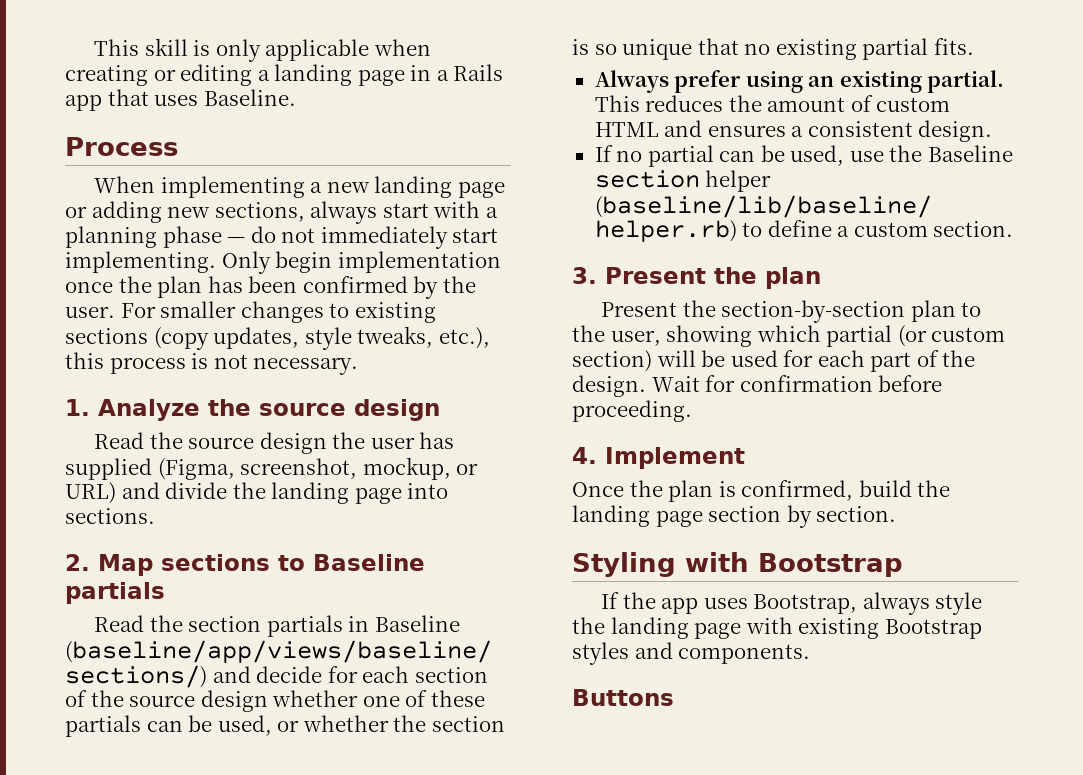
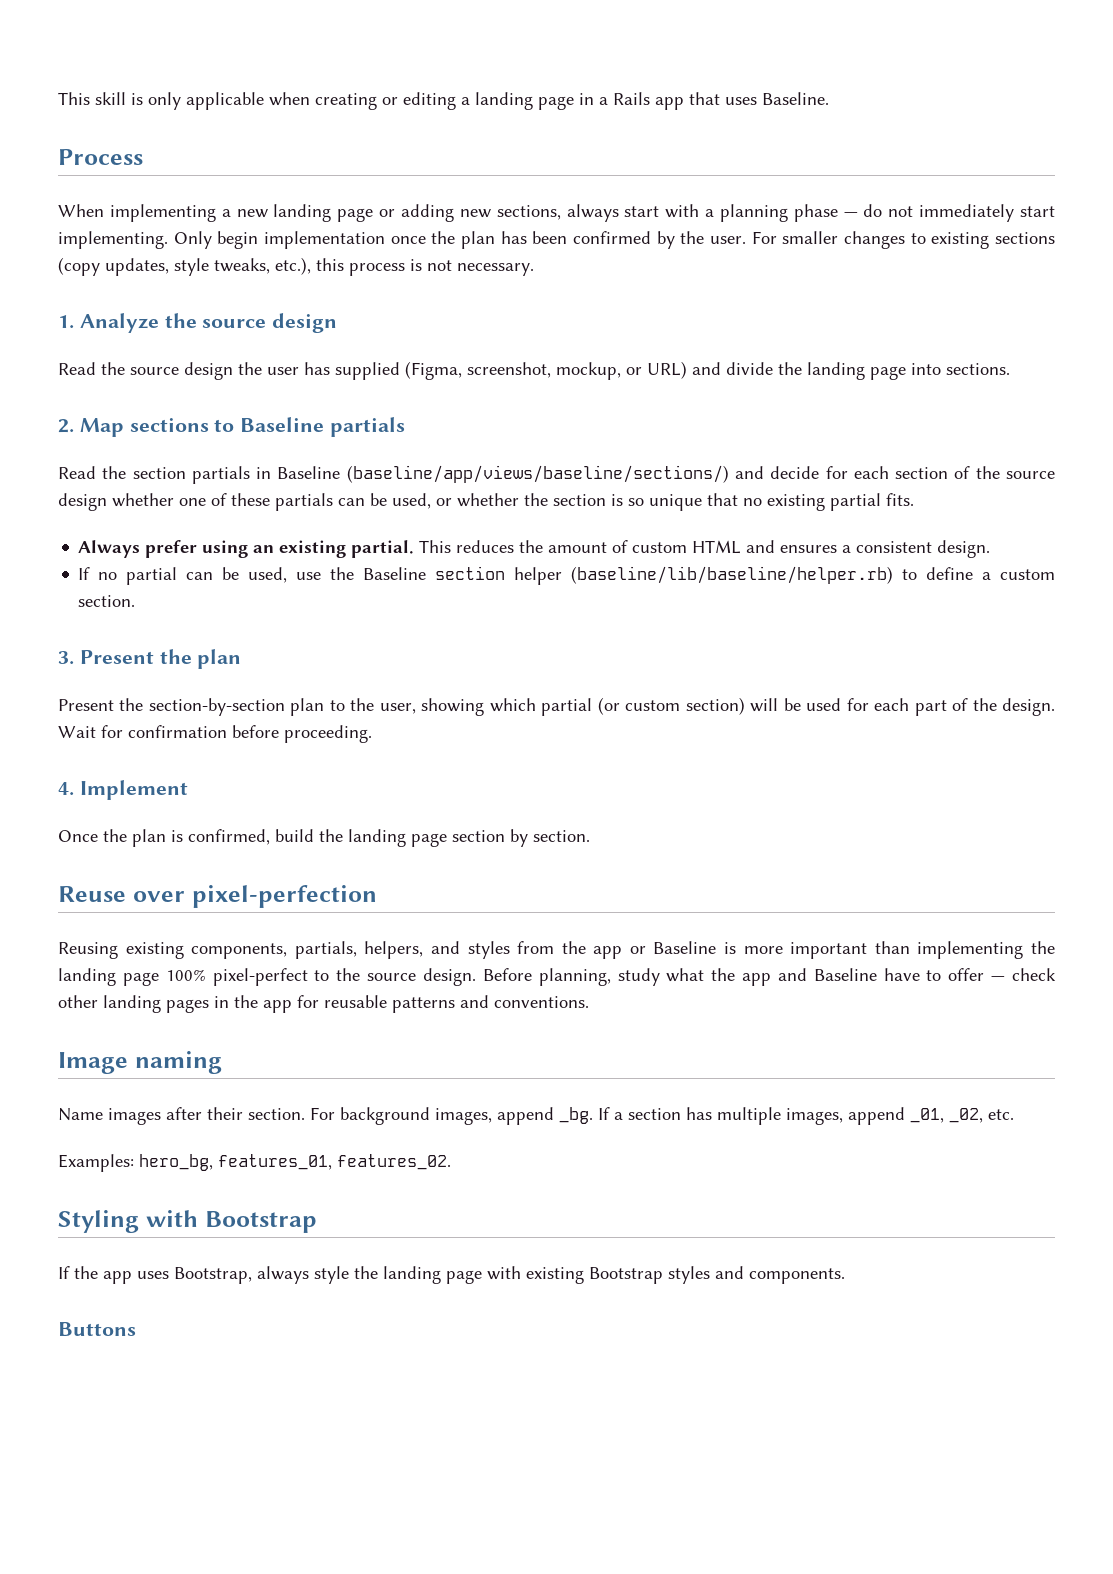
+ Reuse over pixel-perfection
+ Reusing existing components, partials, helpers, and styles from the app or Baseline is more important than implementing the landing page 100% pixel-perfect to the source design. Before planning, study what the app and Baseline have to offer — check other landing pages in the app for reusable patterns and conventions.
+ Image naming
+ Name images after their section. For background images, append _bg. If a section has multiple images, append _01, _02, etc.
+ Examples: hero_bg, features_01, features_02.

